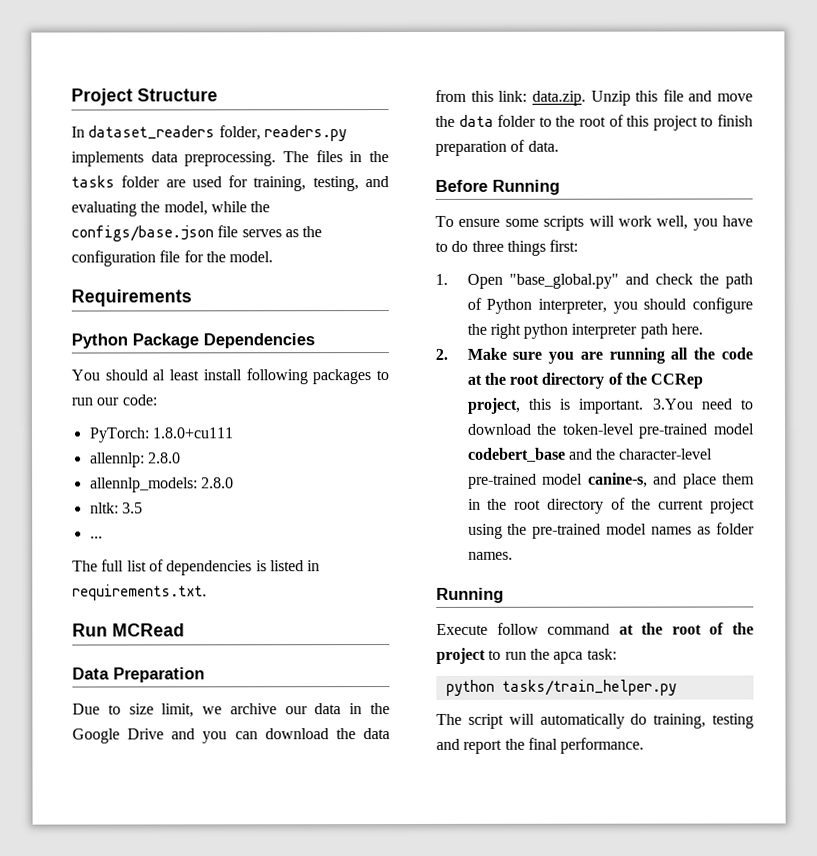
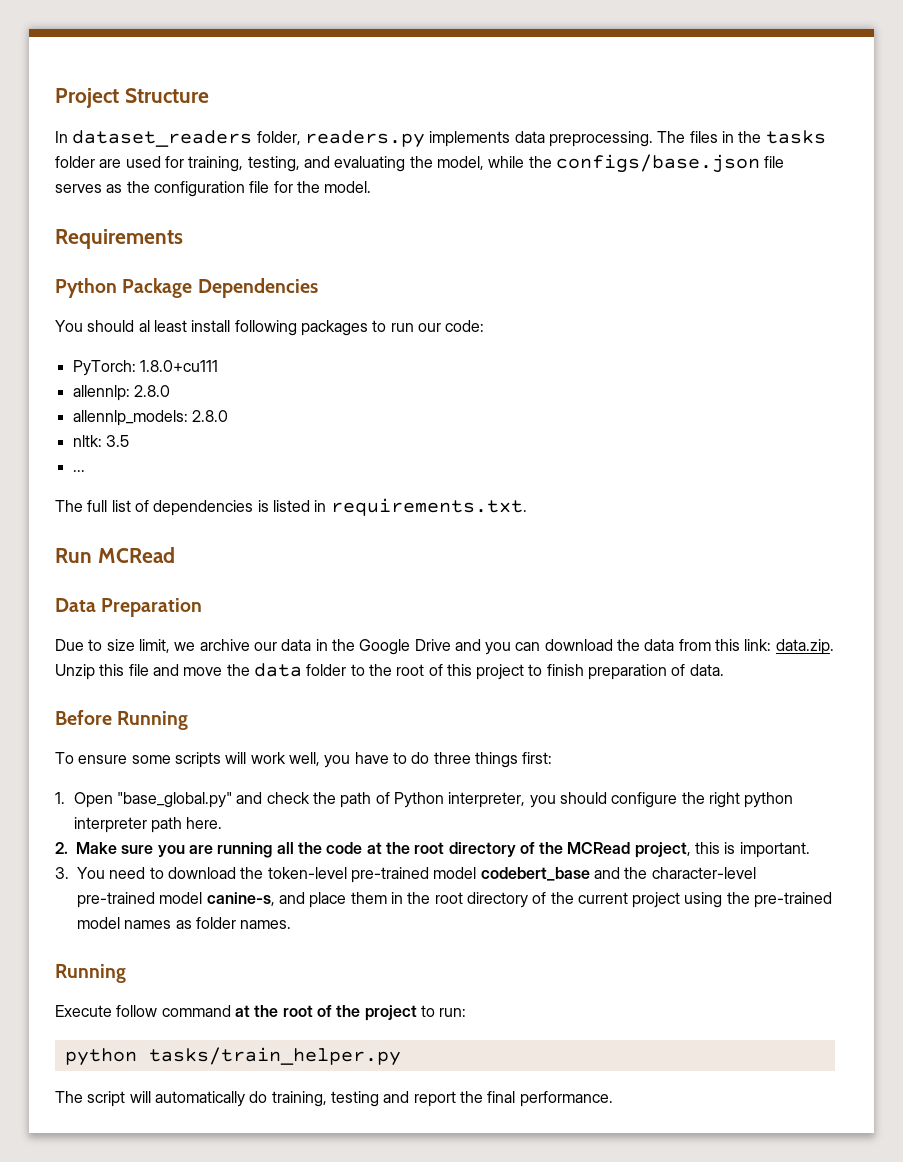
- 2. Make sure you are running all the code at the root directory of the CCRep project, this is important. 3.You need to download the token-level pre-trained model codebert_base and the character-level pre-trained model canine-s, and place them in the root directory of the current project using the pre-trained model names as folder names.
+ 2. Make sure you are running all the code at the root directory of the MCRead project, this is important.
+ 3. You need to download the token-level pre-trained model codebert_base and the character-level pre-trained model canine-s, and place them in the root directory of the current project using the pre-trained model names as folder names.
- Execute follow command at the root of the project to run the apca task:
+ Execute follow command at the root of the project to run:

